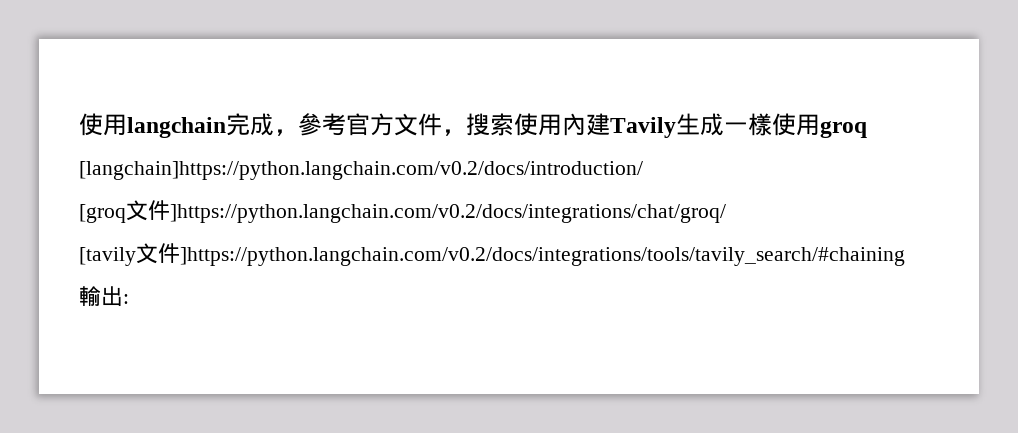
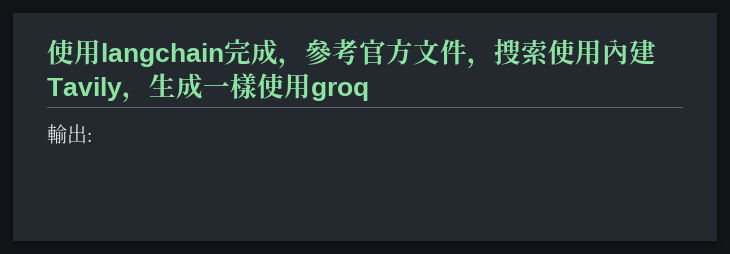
- 使用langchain完成，參考官方文件，搜索使用內建Tavily生成一樣使用groq
+ 使用langchain完成，參考官方文件，搜索使用內建Tavily，生成一樣使用groq
- [langchain]https://python.langchain.com/v0.2/docs/introduction/
- [groq文件]https://python.langchain.com/v0.2/docs/integrations/chat/groq/
- [tavily文件]https://python.langchain.com/v0.2/docs/integrations/tools/tavily_search/#chaining

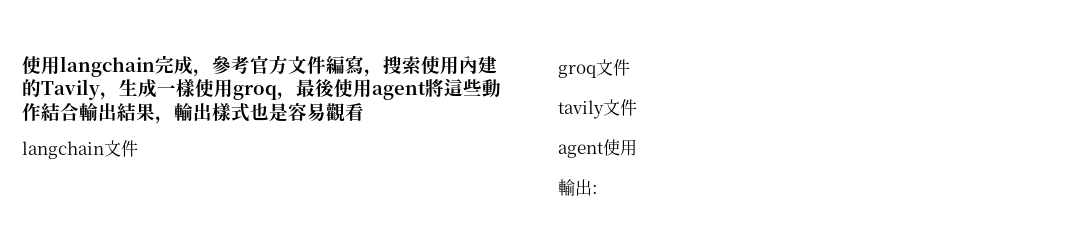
- 使用langchain完成，參考官方文件，搜索使用內建Tavily，生成一樣使用groq
+ 使用langchain完成，參考官方文件編寫，搜索使用內建的Tavily，生成一樣使用groq，最後使用agent將這些動作結合輸出結果，輸出樣式也是容易觀看
+ langchain文件
+ groq文件
+ tavily文件
+ agent使用

